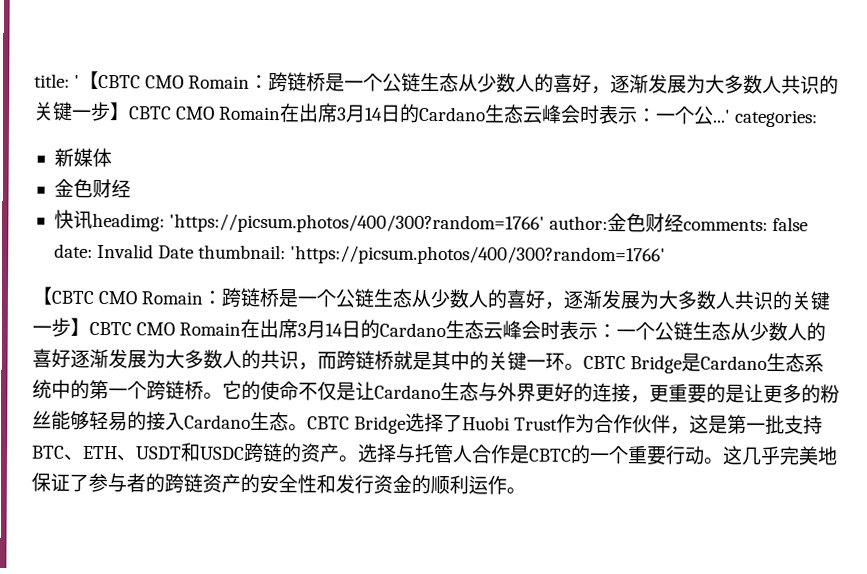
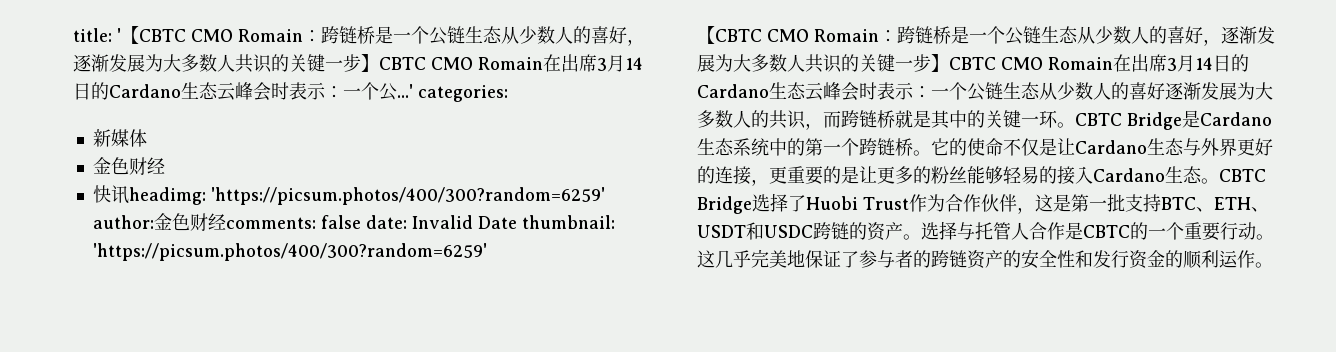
- 快讯headimg: 'https://picsum.photos/400/300?random=1766' author:金色财经comments: false date: Invalid Date thumbnail: 'https://picsum.photos/400/300?random=1766'
+ 快讯headimg: 'https://picsum.photos/400/300?random=6259' author:金色财经comments: false date: Invalid Date thumbnail: 'https://picsum.photos/400/300?random=6259'

